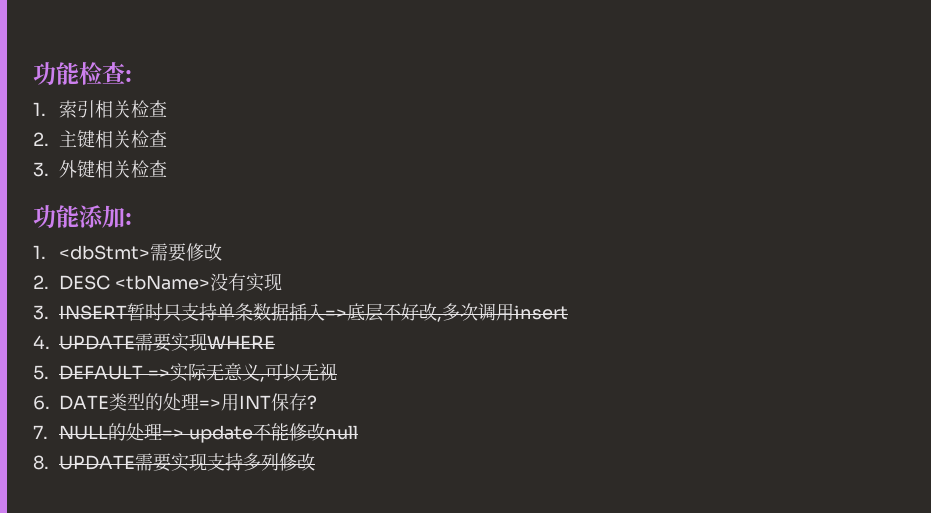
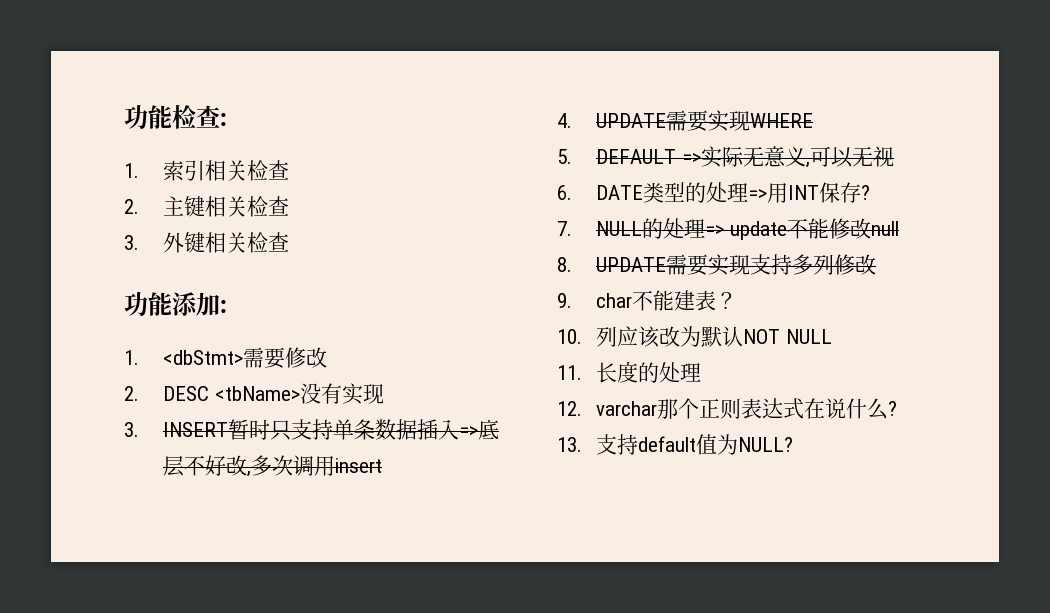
+ 9. char不能建表？
+ 10.列应该改为默认NOT NULL
+ 11.长度的处理
+ 12. varchar那个正则表达式在说什么?
+ 13.支持default值为NULL?

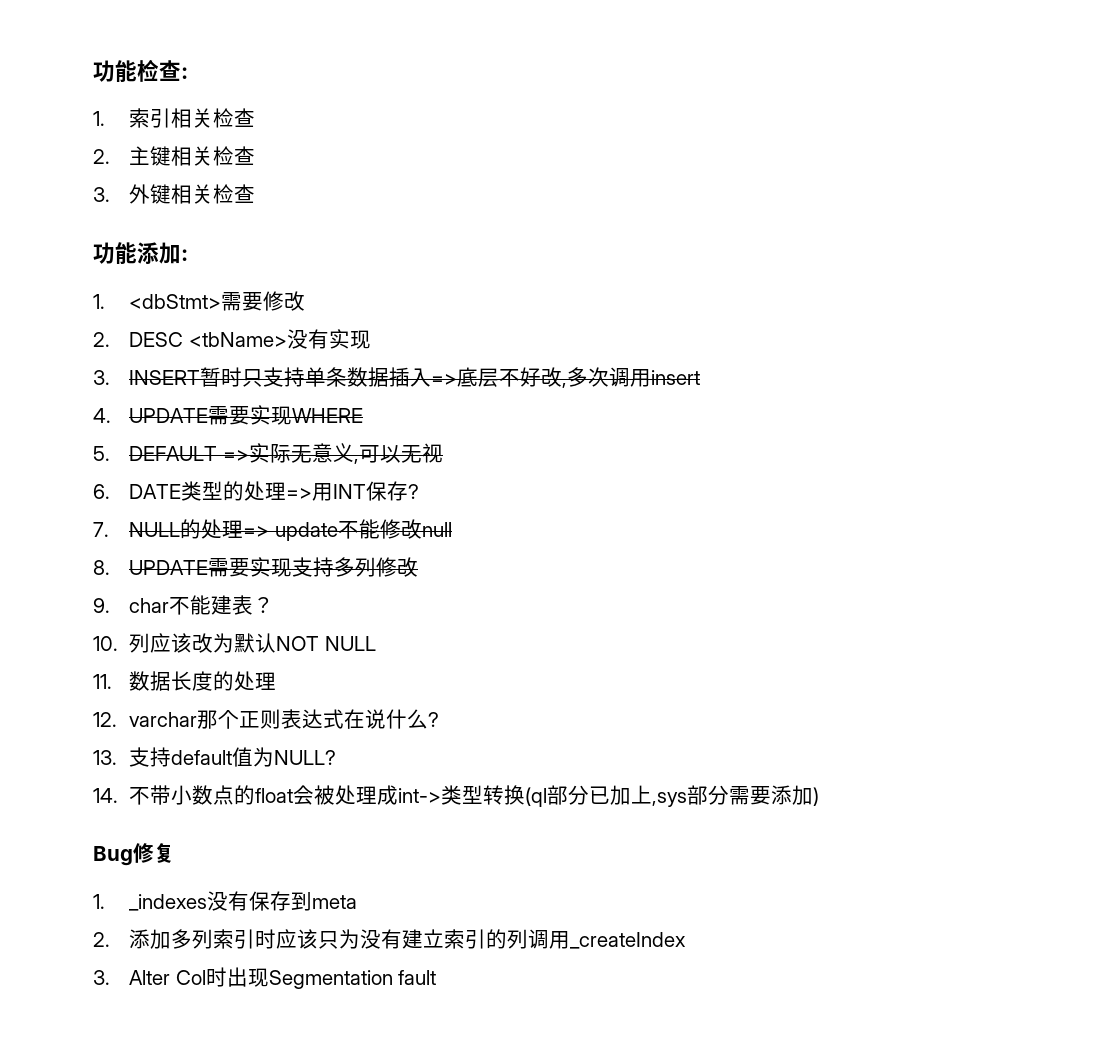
- 11.长度的处理
+ 11.数据长度的处理
+ 14.不带小数点的float会被处理成int->类型转换(ql部分已加上,sys部分需要添加)
+ Bug修复
+ 1. _indexes没有保存到meta
+ 2.添加多列索引时应该只为没有建立索引的列调用_createIndex
+ 3. Alter Col时出现Segmentation fault

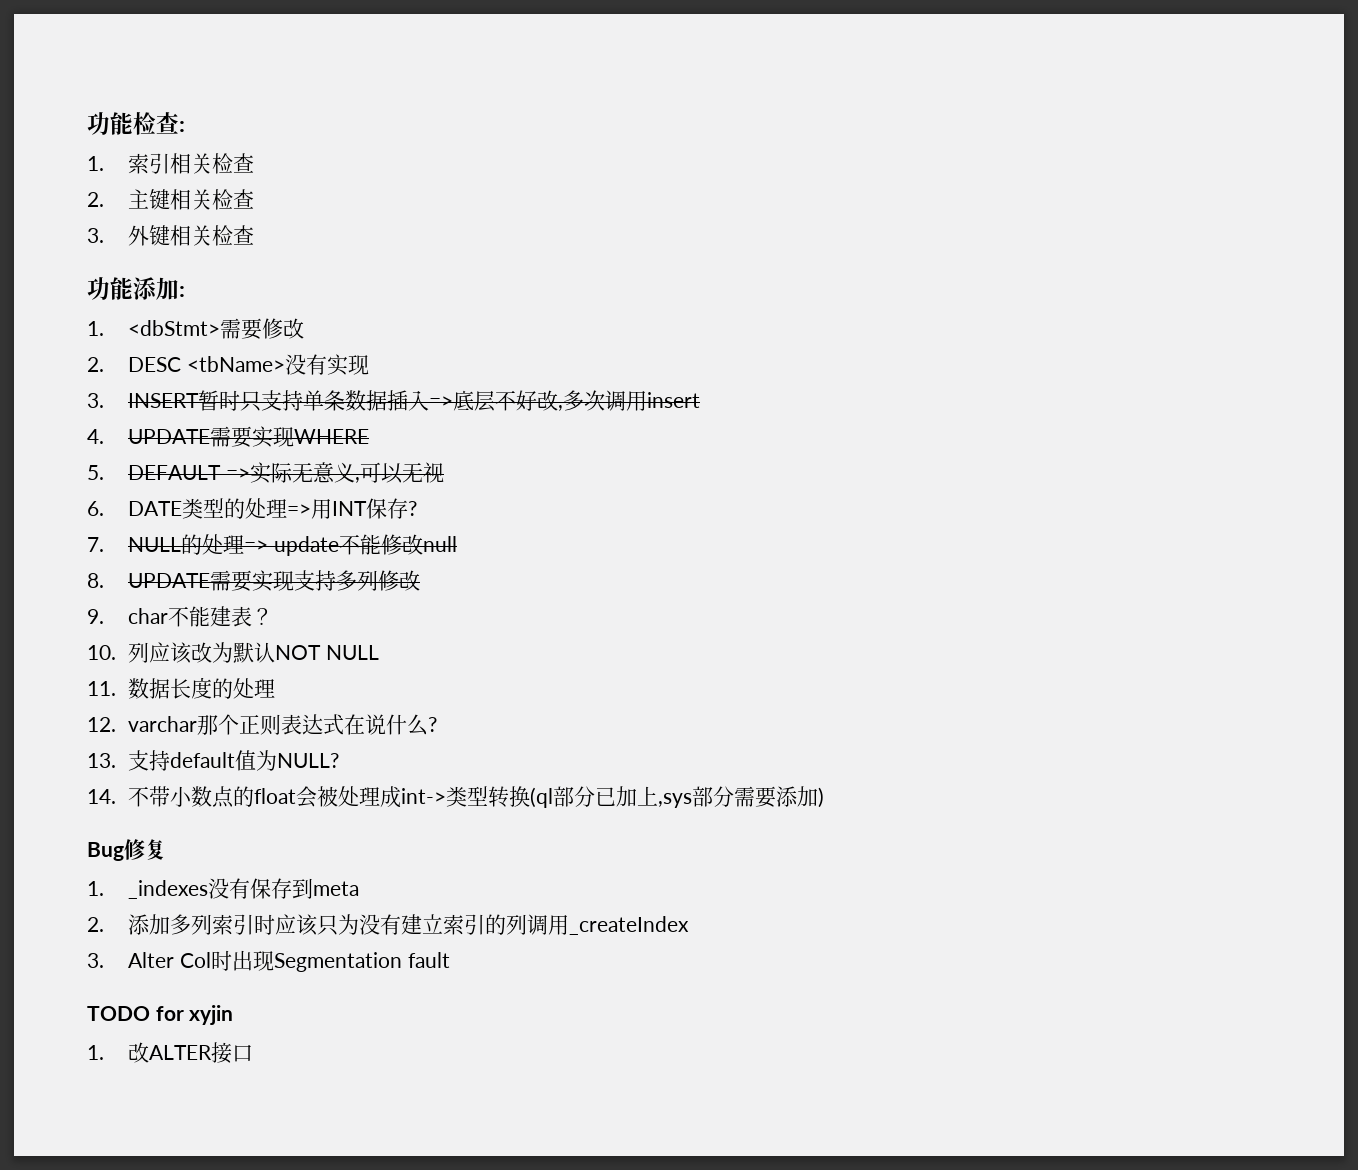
+ TODO for xyjin
+ 1.改ALTER接口

